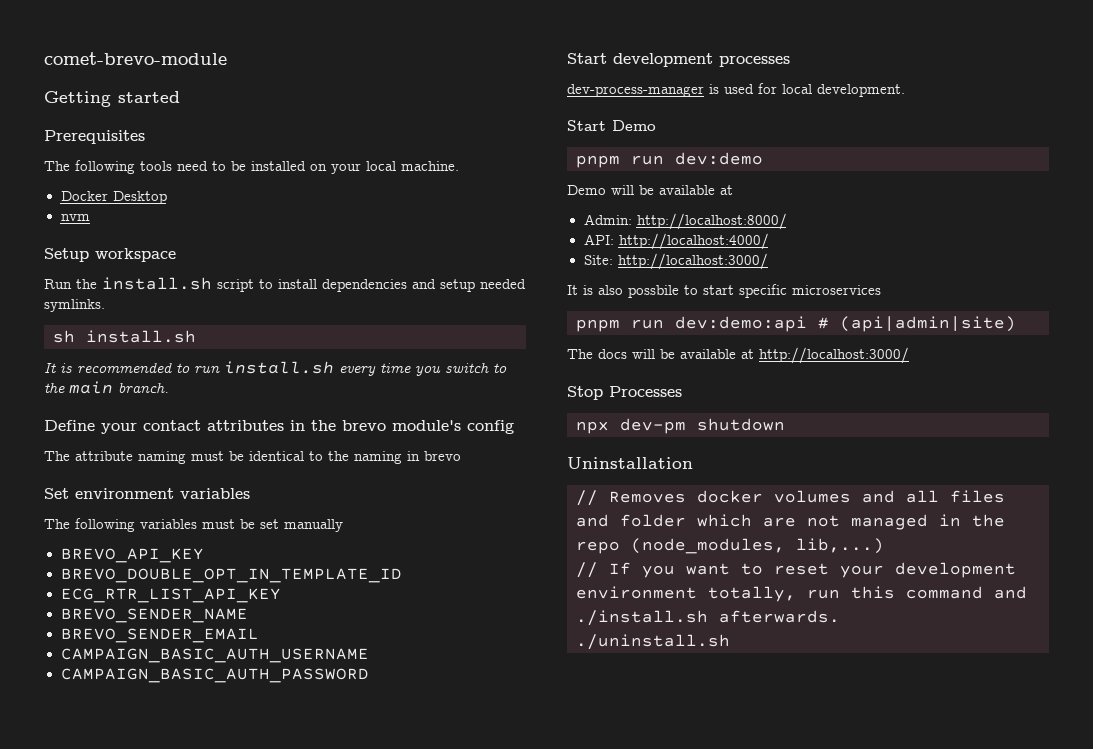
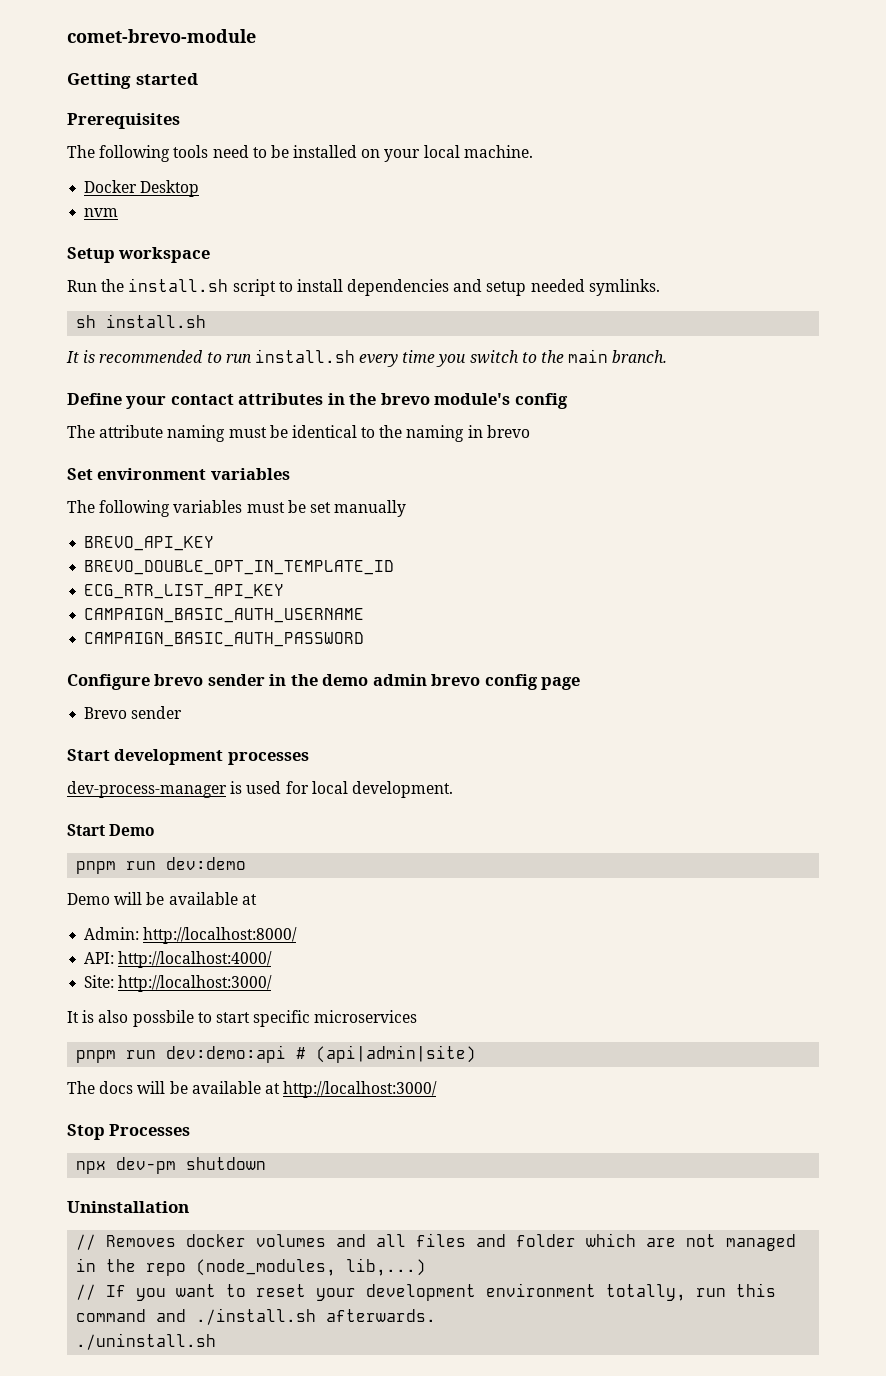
- BREVO_SENDER_NAME
- BREVO_SENDER_EMAIL
+ Configure brevo sender in the demo admin brevo config page
+ Brevo sender

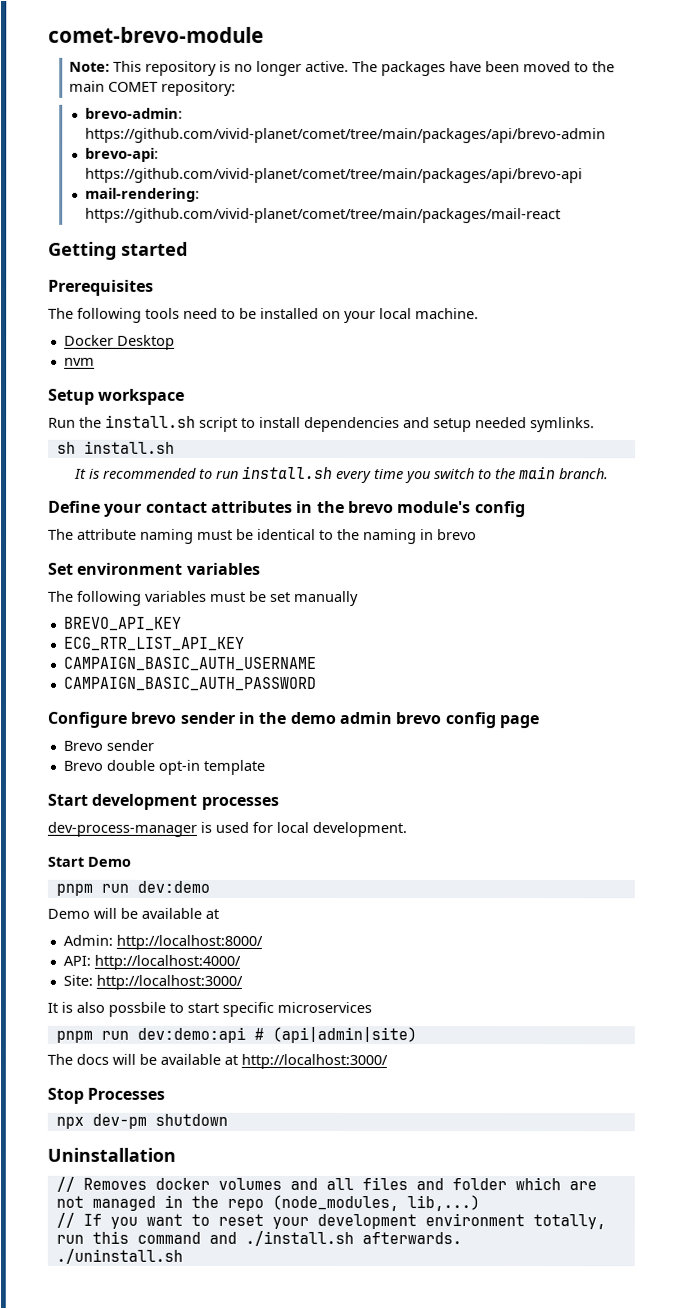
+ Note: This repository is no longer active. The packages have been moved to the main COMET repository:
+ brevo-admin: https://github.com/vivid-planet/comet/tree/main/packages/api/brevo-admin
+ brevo-api: https://github.com/vivid-planet/comet/tree/main/packages/api/brevo-api
+ mail-rendering: https://github.com/vivid-planet/comet/tree/main/packages/mail-react
- BREVO_DOUBLE_OPT_IN_TEMPLATE_ID
+ Brevo double opt-in template

